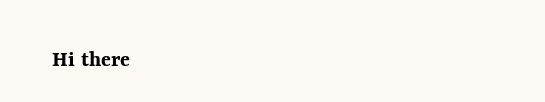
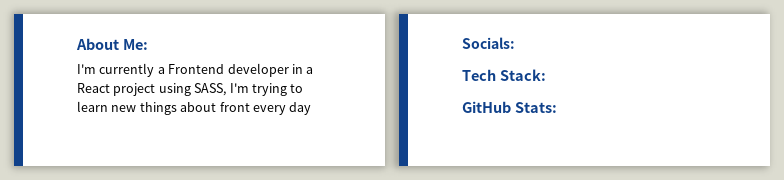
- Hi there
+ About Me:
+ I'm currently a Frontend developer in a React project using SASS, I'm trying to learn new things about front every day
+ Socials:
+ Tech Stack:
+ GitHub Stats:

